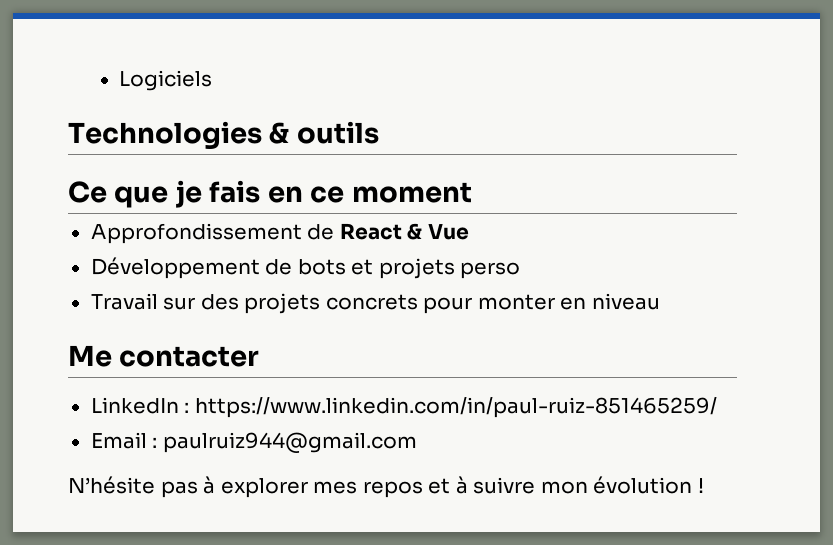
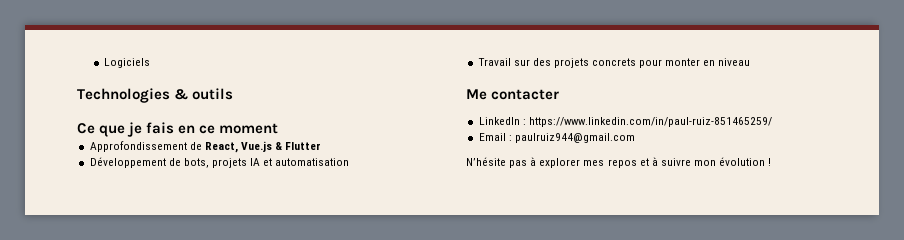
- Approfondissement de React & Vue
- Développement de bots et projets perso
+ Approfondissement de React, Vue.js & Flutter
+ Développement de bots, projets IA et automatisation

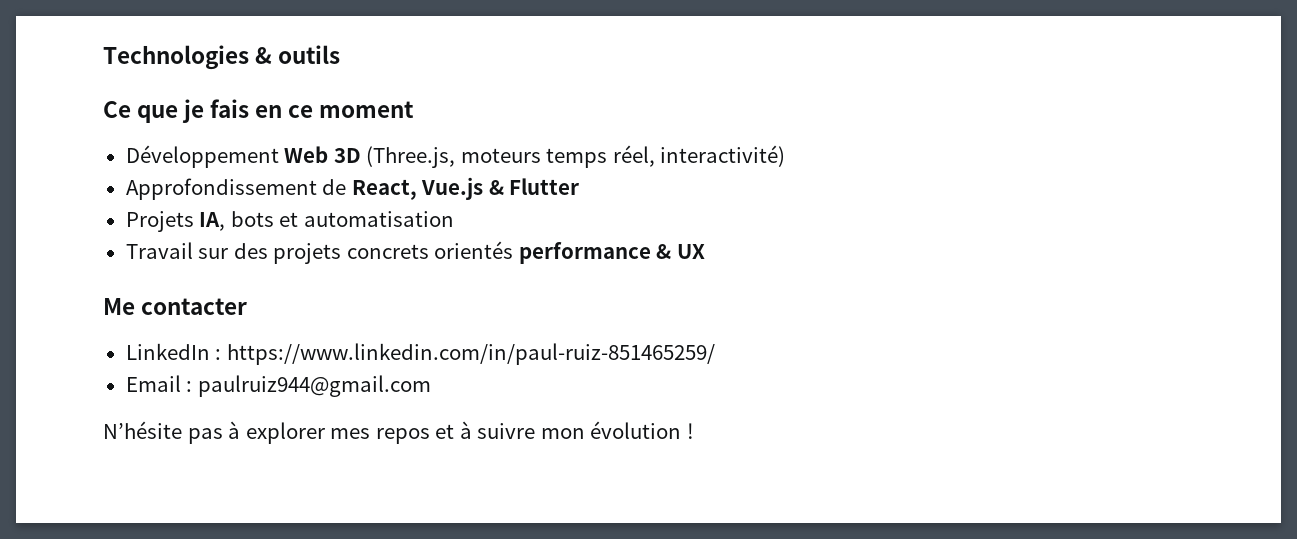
- Logiciels
+ Développement Web 3D (Three.js, moteurs temps réel, interactivité)
- Développement de bots, projets IA et automatisation
+ Projets IA, bots et automatisation
- Travail sur des projets concrets pour monter en niveau
+ Travail sur des projets concrets orientés performance & UX

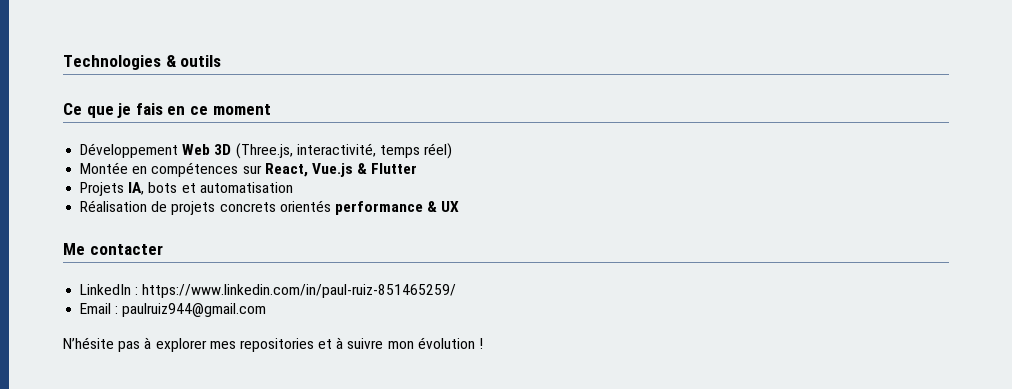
- Développement Web 3D (Three.js, moteurs temps réel, interactivité)
- Approfondissement de React, Vue.js & Flutter
+ Développement Web 3D (Three.js, interactivité, temps réel)
+ Montée en compétences sur React, Vue.js & Flutter
- Travail sur des projets concrets orientés performance & UX
+ Réalisation de projets concrets orientés performance & UX
- N’hésite pas à explorer mes repos et à suivre mon évolution !
+ N’hésite pas à explorer mes repositories et à suivre mon évolution !

